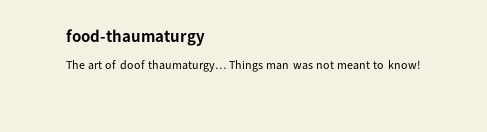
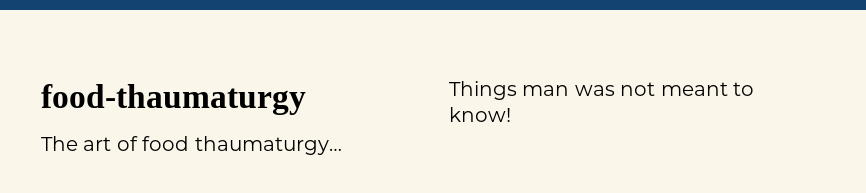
- The art of doof thaumaturgy…
+ The art of food thaumaturgy…

